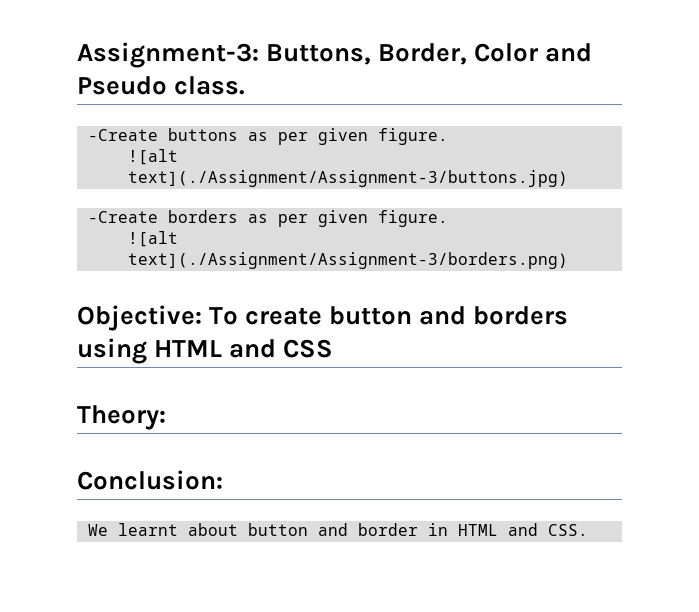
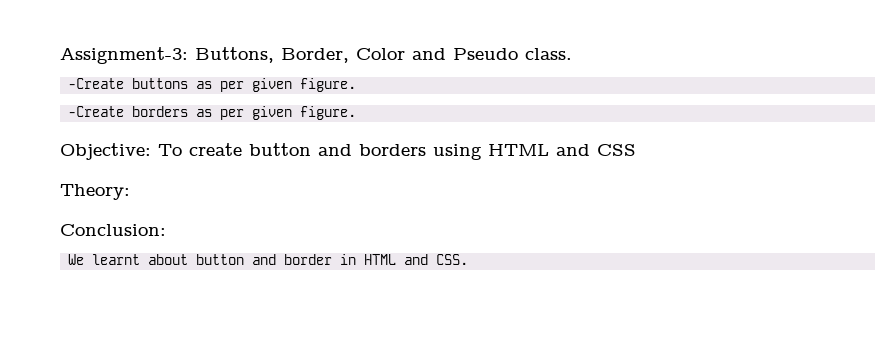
- ![alt text](./Assignment/Assignment-3/buttons.jpg)
- ![alt text](./Assignment/Assignment-3/borders.png)

